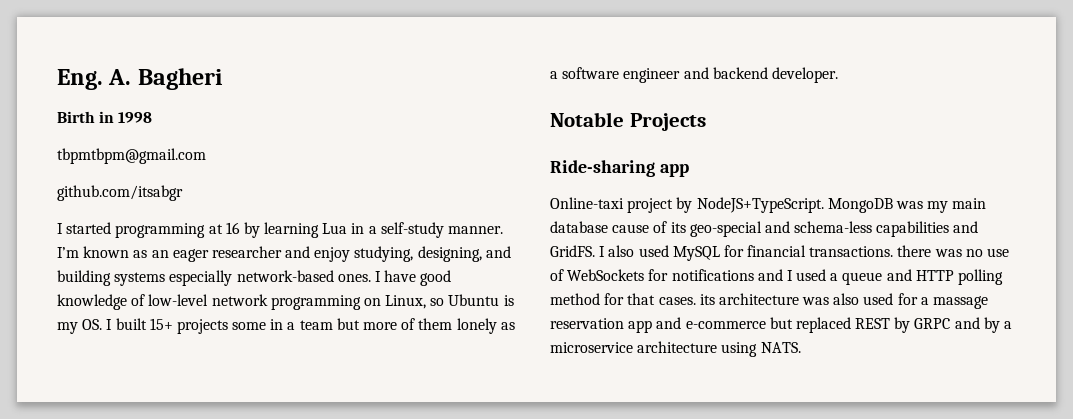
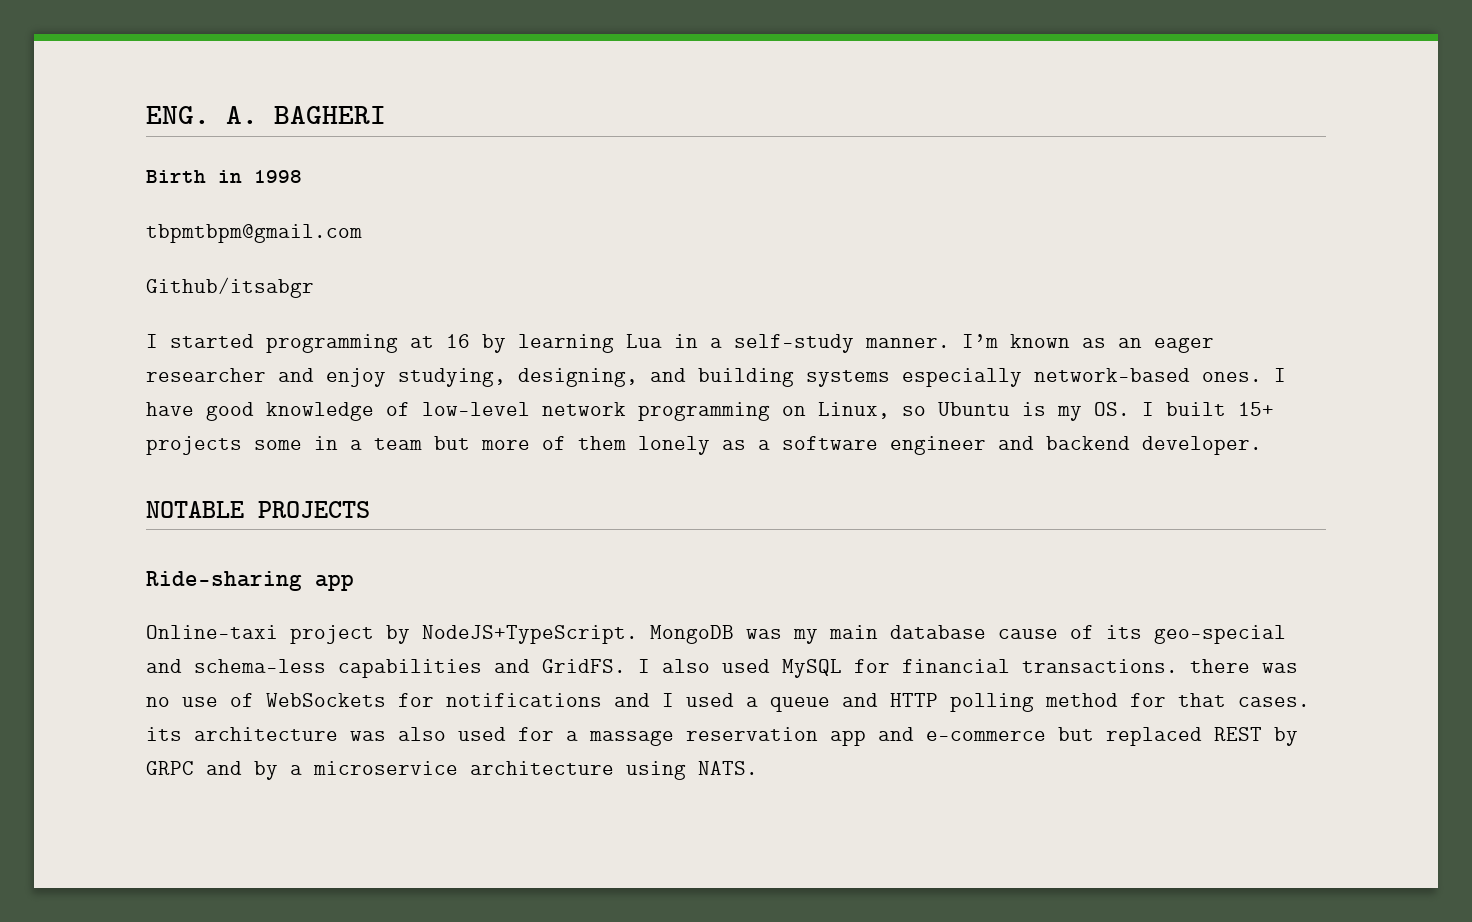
- Eng. A. Bagheri
+ ENG. A. BAGHERI
- github.com/itsabgr
+ Github/itsabgr
- Notable Projects
+ NOTABLE PROJECTS

